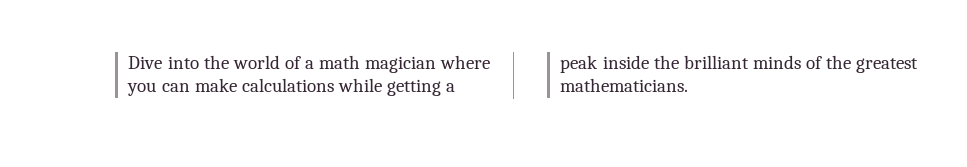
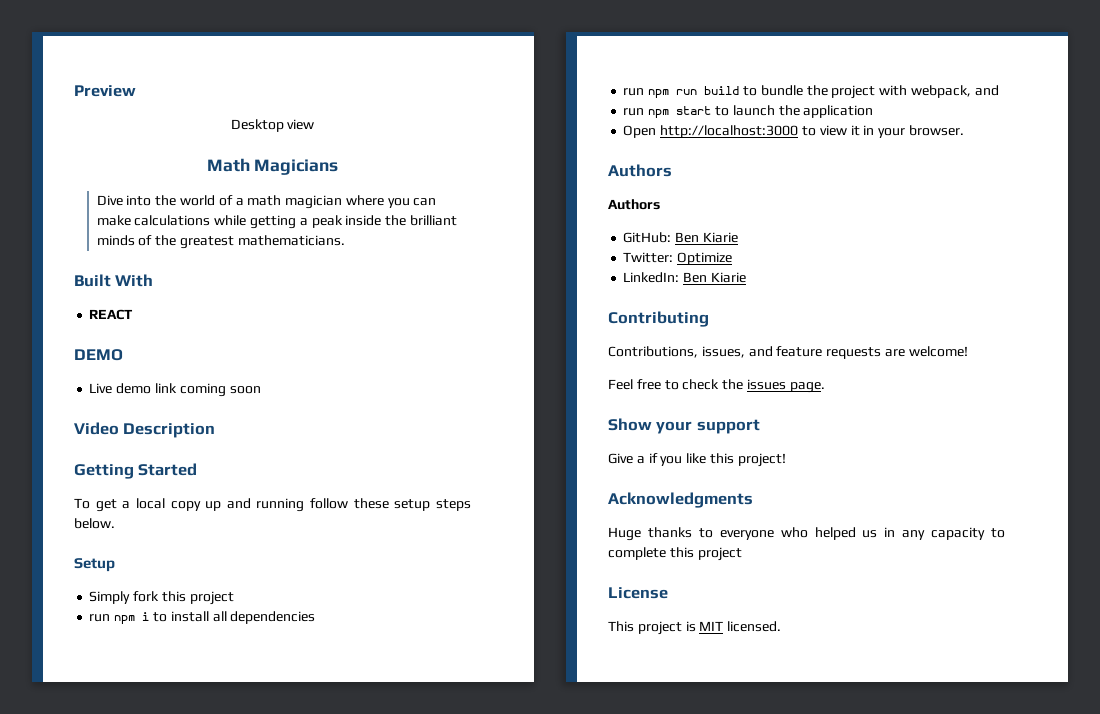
+ Preview
+ Desktop view
+ Math Magicians
+ Built With
+ REACT
+ DEMO
+ Live demo link coming soon
+ Video Description
+ Getting Started
+ To get a local copy up and running follow these setup steps below.
+ Setup
+ Simply fork this project
+ run npm i to install all dependencies
+ run npm run build to bundle the project with webpack, and
+ run npm start to launch the application
+ Open http://localhost:3000 to view it in your browser.
+ Authors
+ Authors
+ GitHub: Ben Kiarie
+ Twitter: Optimize
+ LinkedIn: Ben Kiarie
+ Contributing
+ Contributions, issues, and feature requests are welcome!
+ Feel free to check the issues page.
+ Show your support
+ Give a if you like this project!
+ Acknowledgments
+ Huge thanks to everyone who helped us in any capacity to complete this project
+ License
+ This project is MIT licensed.

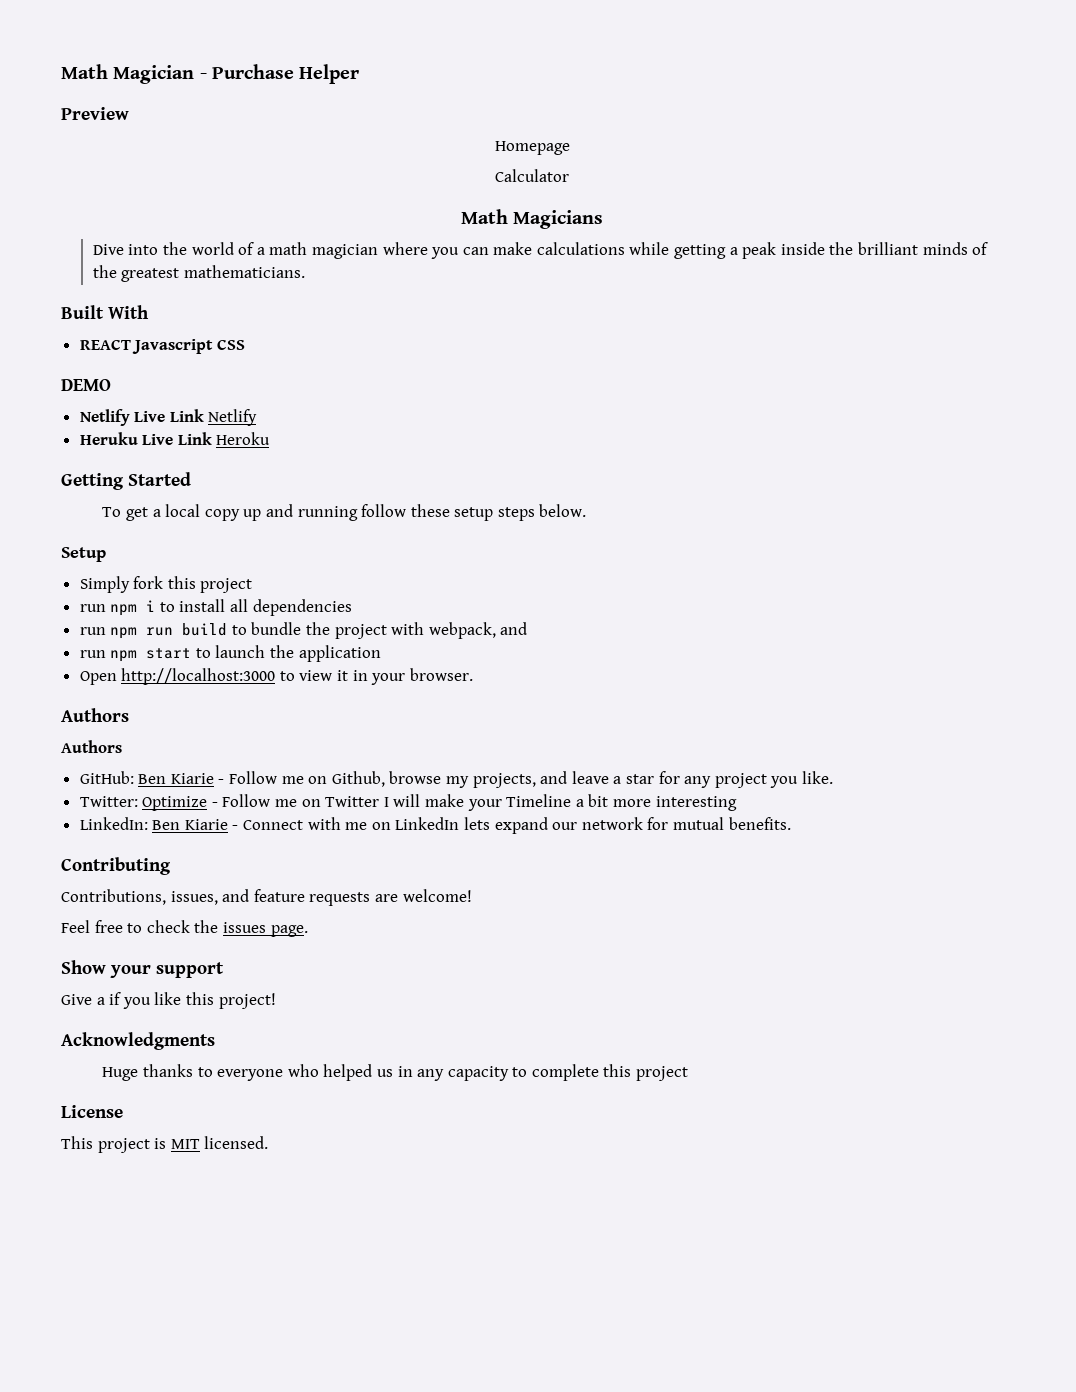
+ Math Magician - Purchase Helper
- Desktop view
+ Homepage
+ Calculator
- REACT
+ REACT Javascript CSS
- Live demo link coming soon
- Video Description
+ Netlify Live Link Netlify
+ Heruku Live Link Heroku
- GitHub: Ben Kiarie
- Twitter: Optimize
- LinkedIn: Ben Kiarie
+ GitHub: Ben Kiarie - Follow me on Github, browse my projects, and leave a star for any project you like.
+ Twitter: Optimize - Follow me on Twitter I will make your Timeline a bit more interesting
+ LinkedIn: Ben Kiarie - Connect with me on LinkedIn lets expand our network for mutual benefits.

